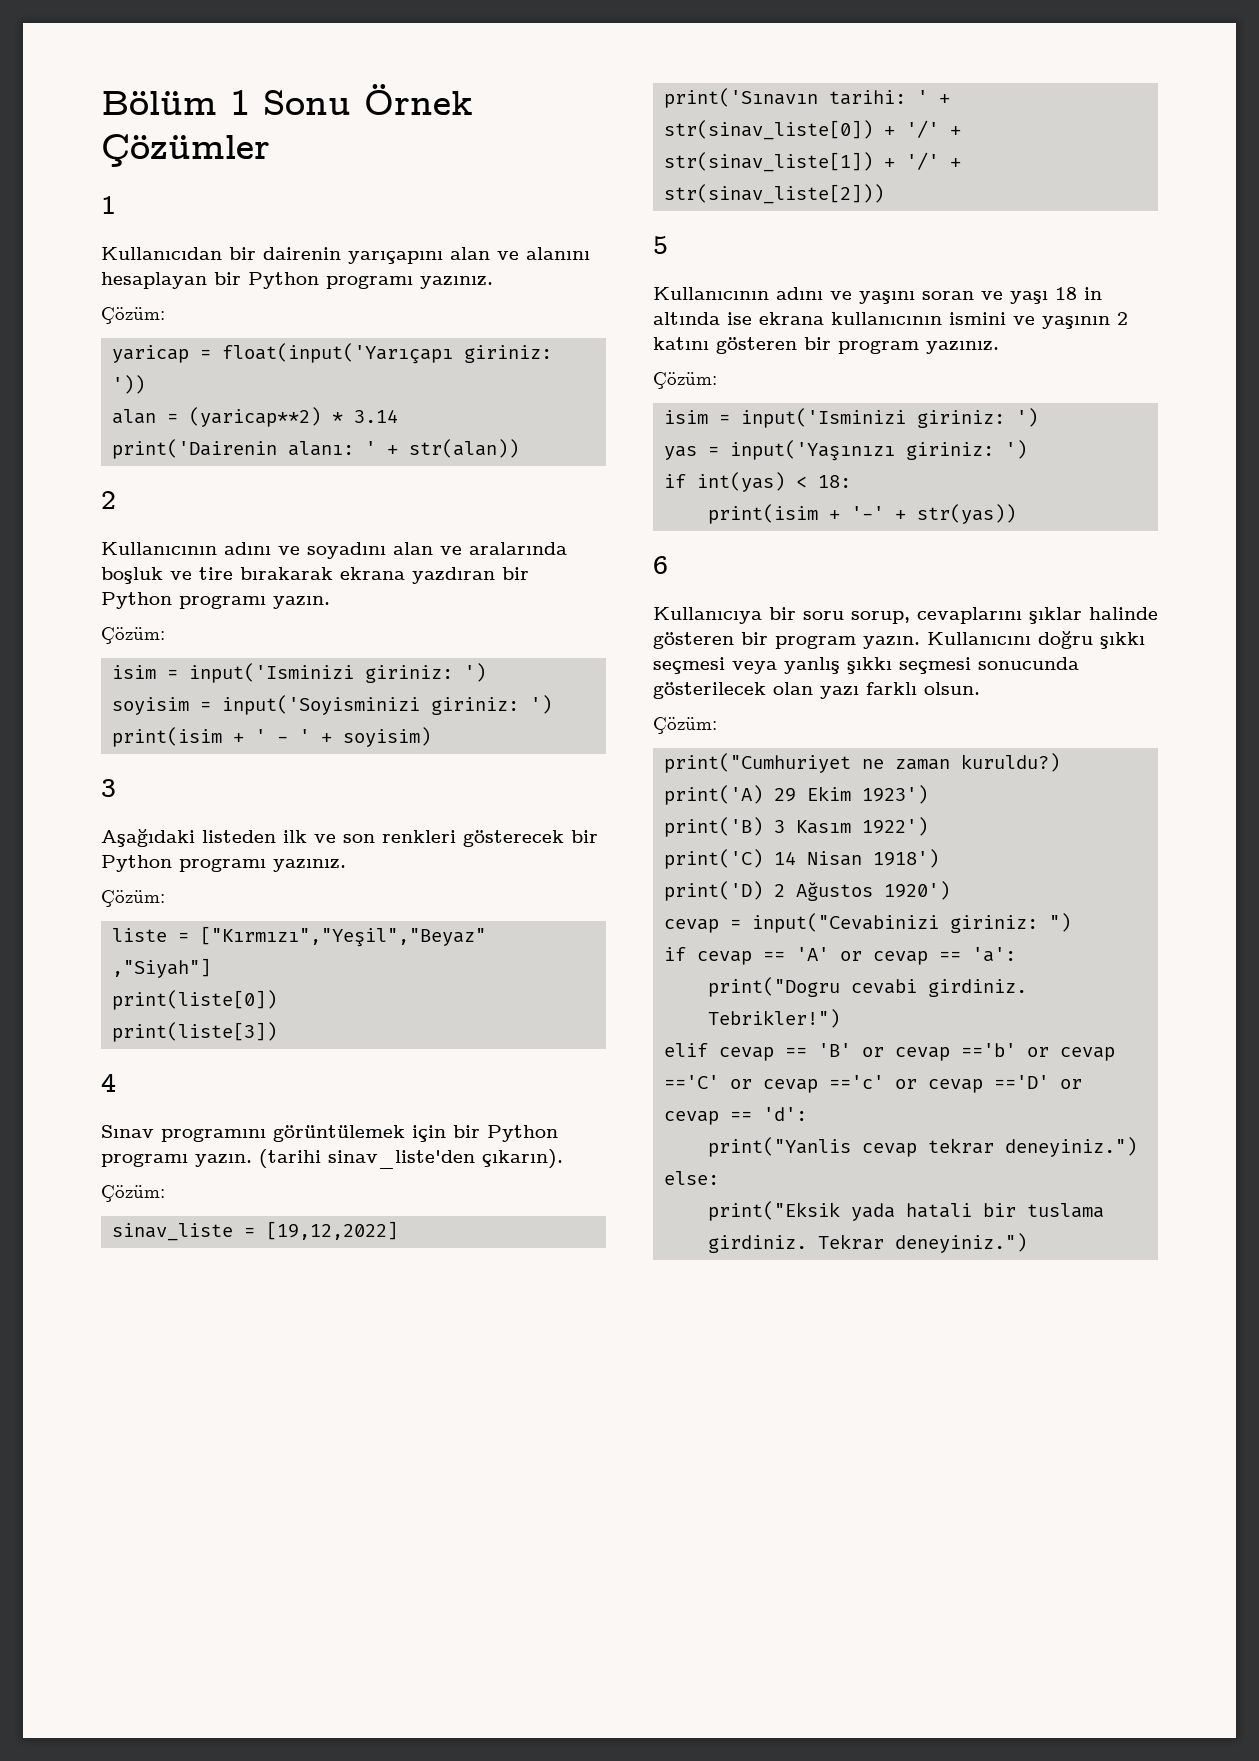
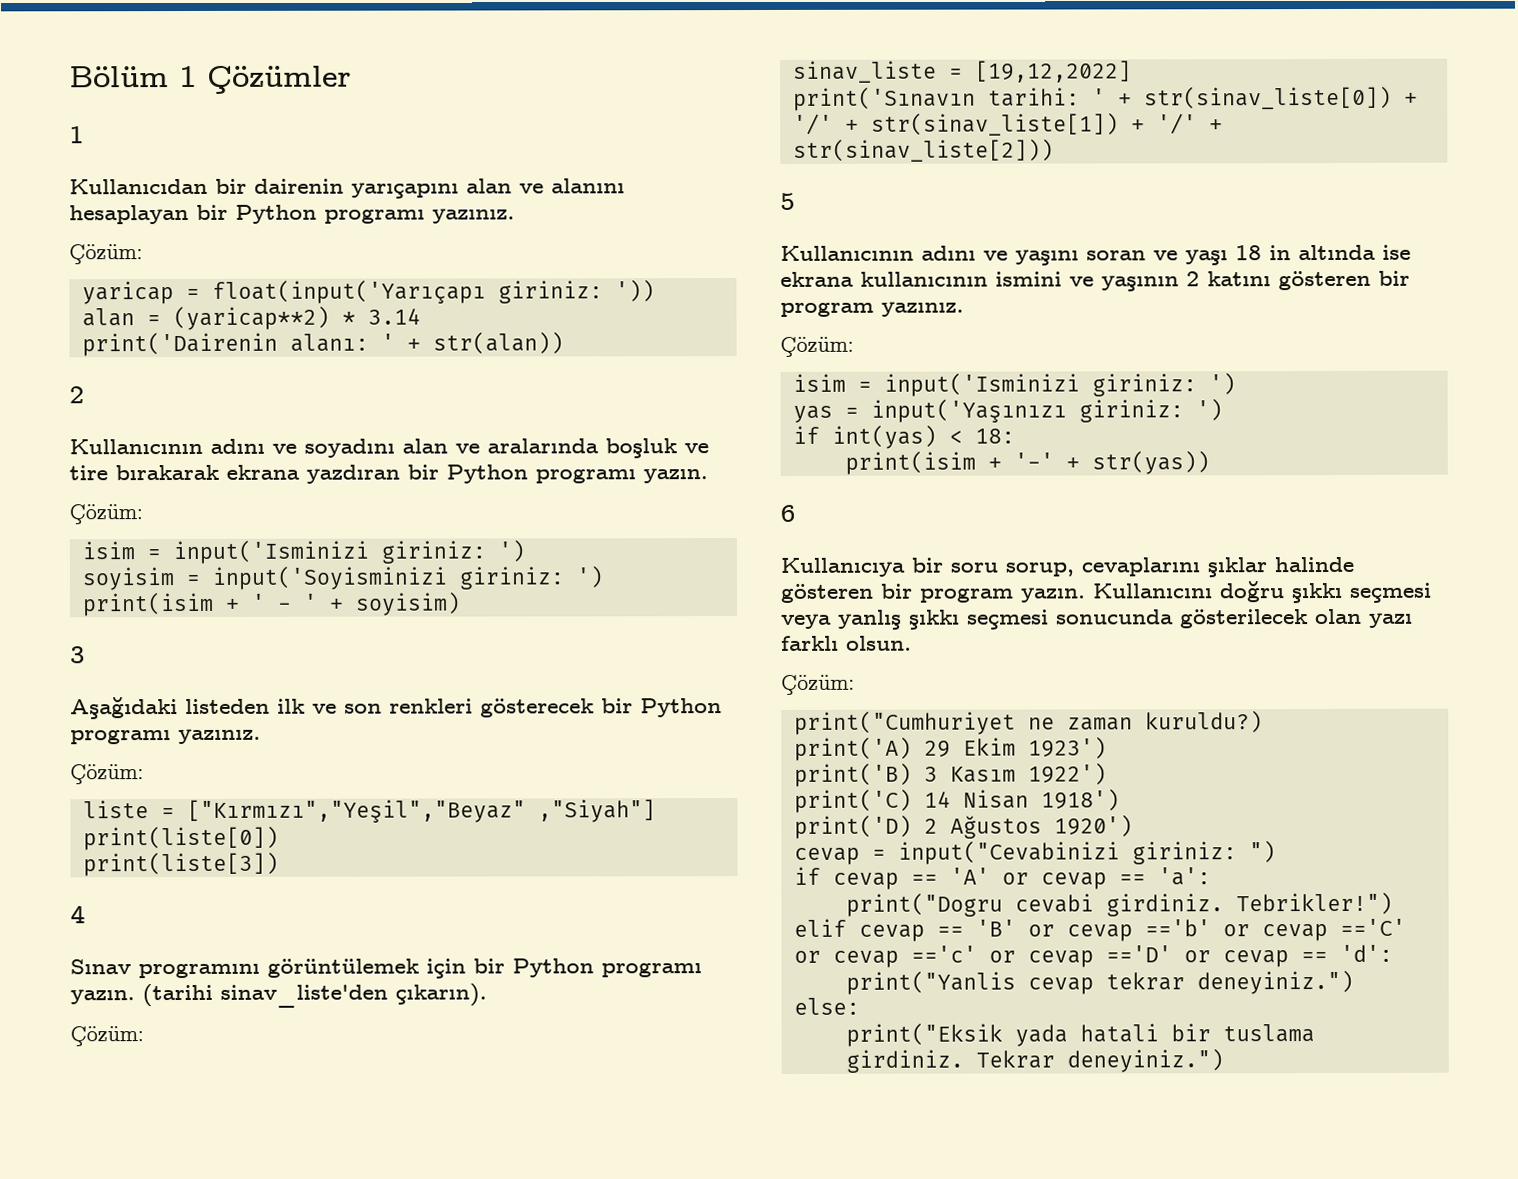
- Bölüm 1 Sonu Örnek Çözümler
+ Bölüm 1 Çözümler

